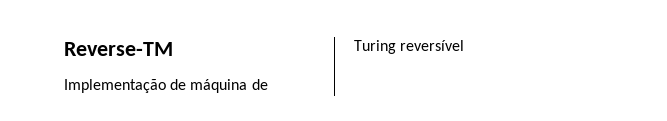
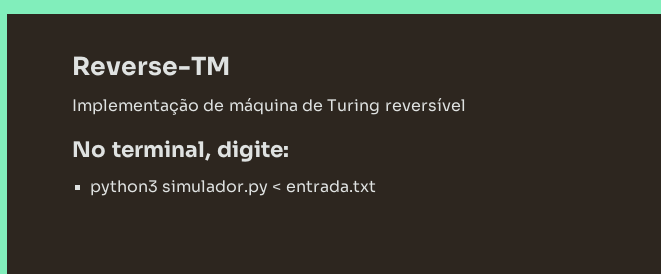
+ No terminal, digite:
+ python3 simulador.py < entrada.txt

